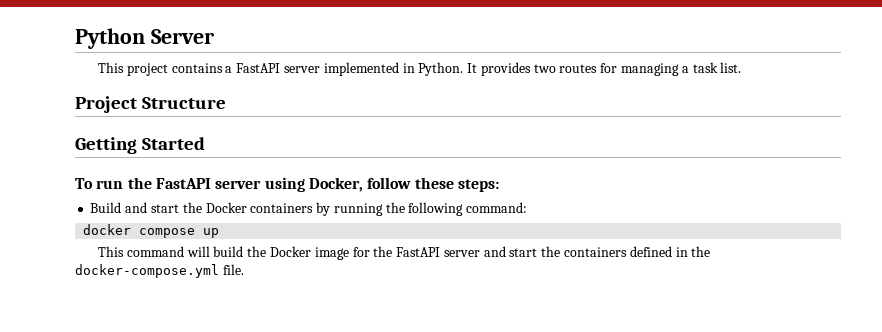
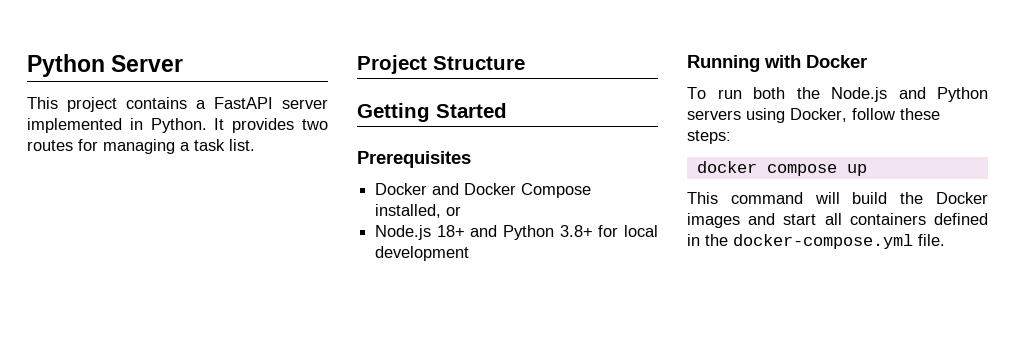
- To run the FastAPI server using Docker, follow these steps:
+ Prerequisites
+ Docker and Docker Compose installed, or
+ Node.js 18+ and Python 3.8+ for local development
+ Running with Docker
+ To run both the Node.js and Python servers using Docker, follow these steps:
- Build and start the Docker containers by running the following command:
- This command will build the Docker image for the FastAPI server and start the containers defined in the docker-compose.yml file.
+ This command will build the Docker images and start all containers defined in the docker-compose.yml file.

